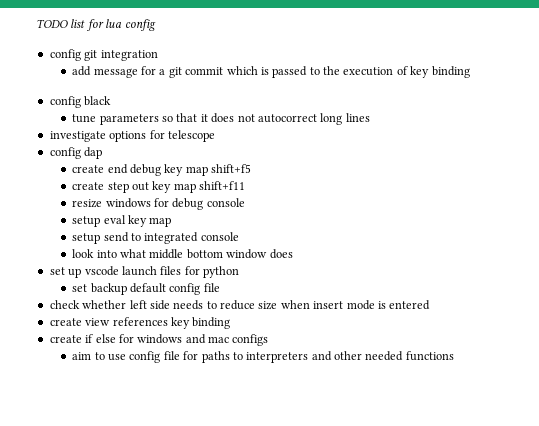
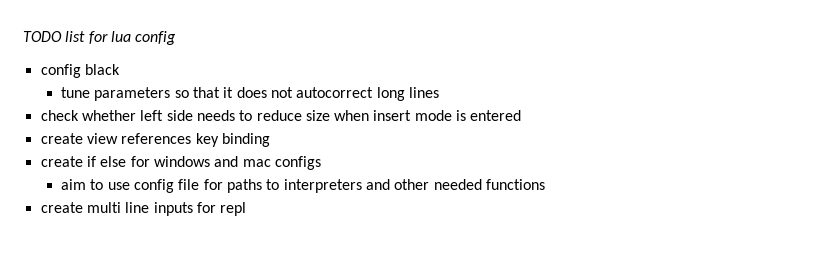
- config git integration
- add message for a git commit which is passed to the execution of key binding
- investigate options for telescope
- config dap
- create end debug key map shift+f5
- create step out key map shift+f11
- resize windows for debug console
- setup eval key map
- setup send to integrated console
- look into what middle bottom window does
- set up vscode launch files for python
- set backup default config file
+ create multi line inputs for repl

